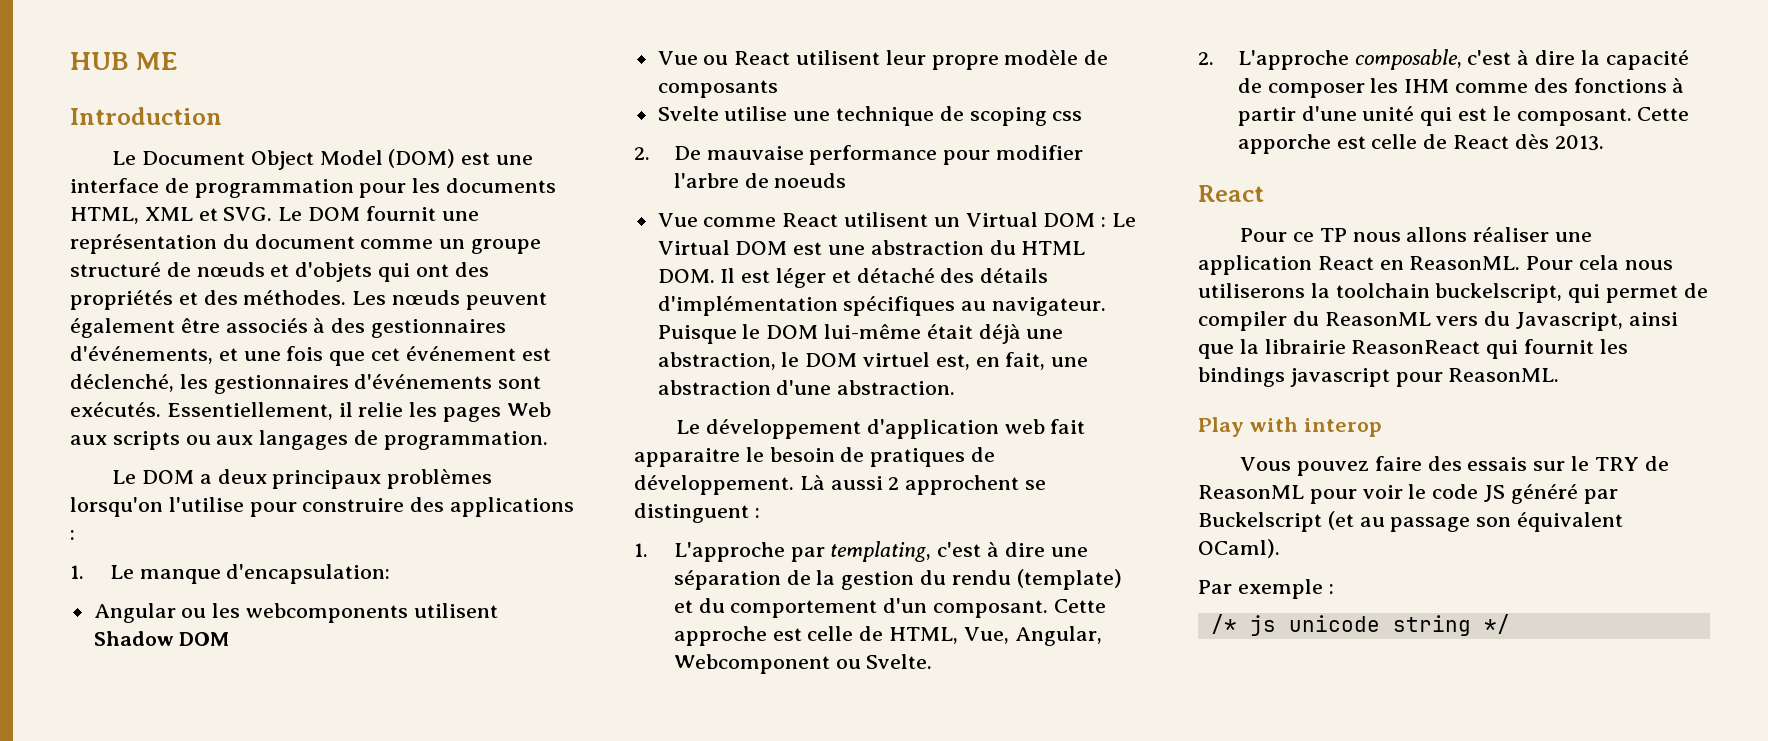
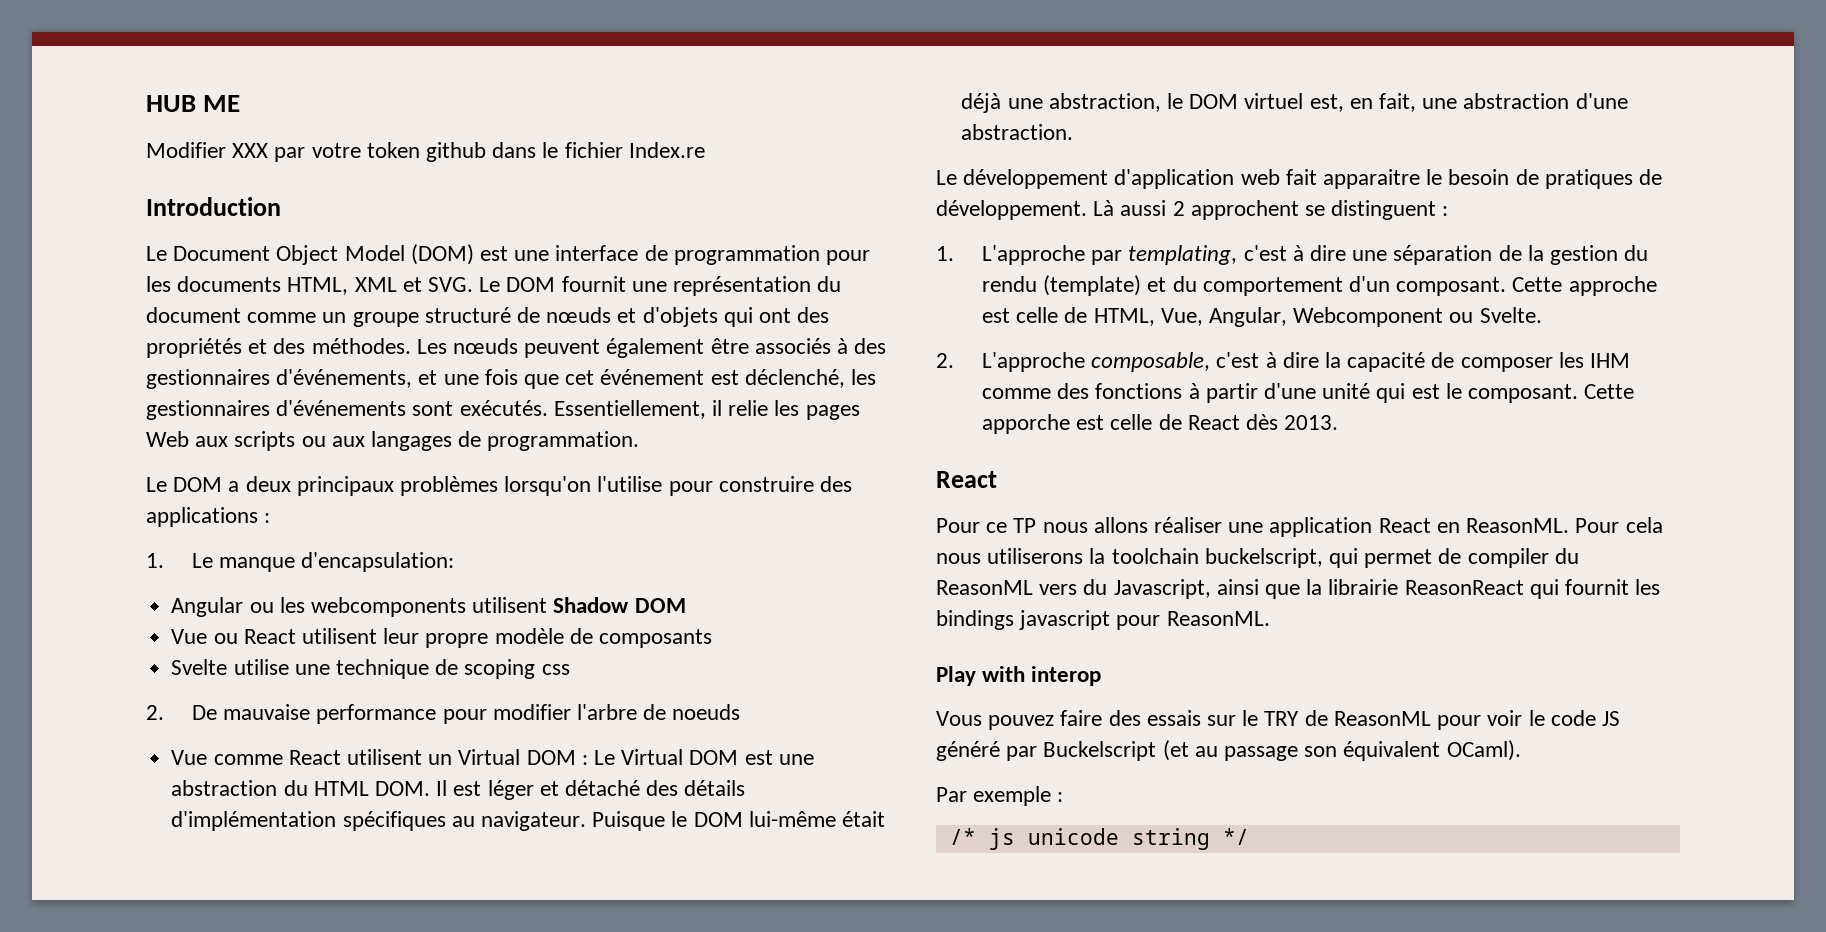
+ Modifier XXX par votre token github dans le fichier Index.re

